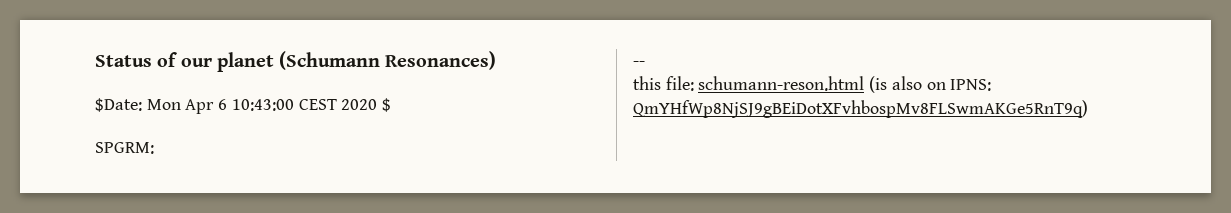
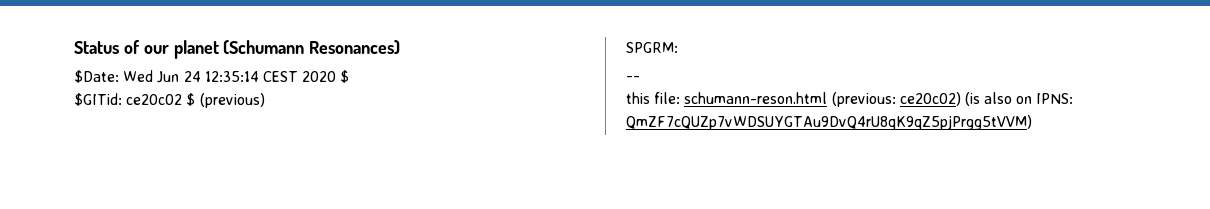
- $Date: Mon Apr 6 10:43:00 CEST 2020 $
+ $Date: Wed Jun 24 12:35:14 CEST 2020 $
+ $GITid: ce20c02 $ (previous)
- this file: schumann-reson.html (is also on IPNS: QmYHfWp8NjSJ9gBEiDotXFvhbospMv8FLSwmAKGe5RnT9q)
+ this file: schumann-reson.html (previous: ce20c02) (is also on IPNS: QmZF7cQUZp7vWDSUYGTAu9DvQ4rU8qK9qZ5pjPrgg5tVVM)

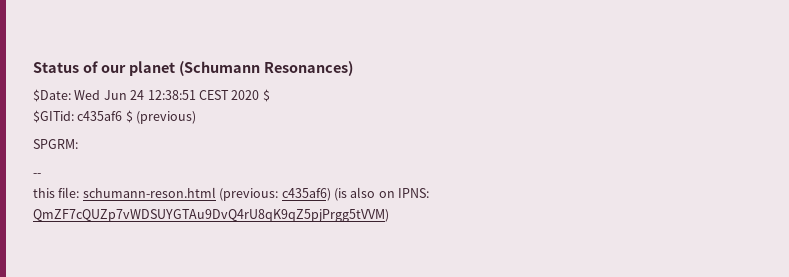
- $Date: Wed Jun 24 12:35:14 CEST 2020 $
+ $Date: Wed Jun 24 12:38:51 CEST 2020 $
- $GITid: ce20c02 $ (previous)
+ $GITid: c435af6 $ (previous)
- this file: schumann-reson.html (previous: ce20c02) (is also on IPNS: QmZF7cQUZp7vWDSUYGTAu9DvQ4rU8qK9qZ5pjPrgg5tVVM)
+ this file: schumann-reson.html (previous: c435af6) (is also on IPNS: QmZF7cQUZp7vWDSUYGTAu9DvQ4rU8qK9qZ5pjPrgg5tVVM)

